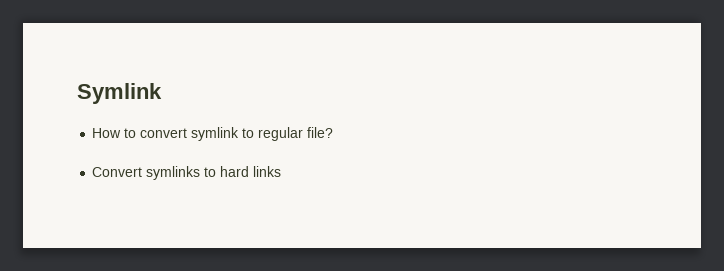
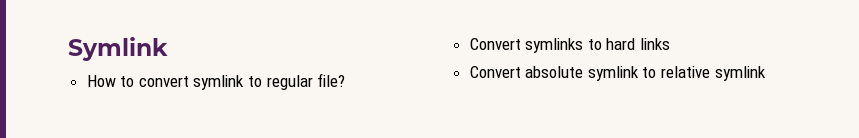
+ Convert absolute symlink to relative symlink

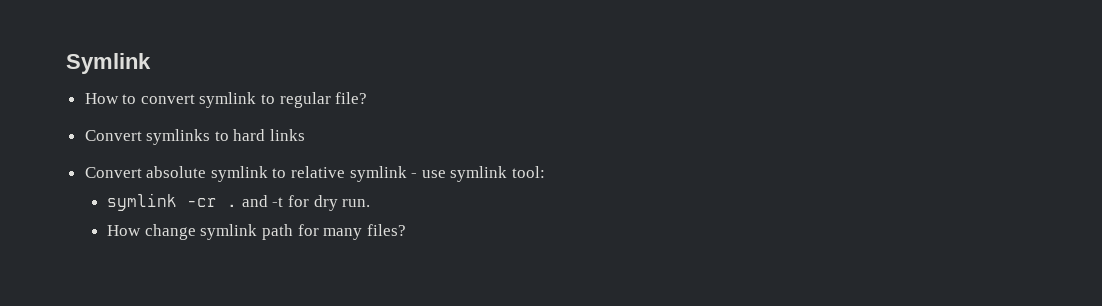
- Convert absolute symlink to relative symlink
+ Convert absolute symlink to relative symlink - use symlink tool:
+ symlink -cr . and -t for dry run.
+ How change symlink path for many files?

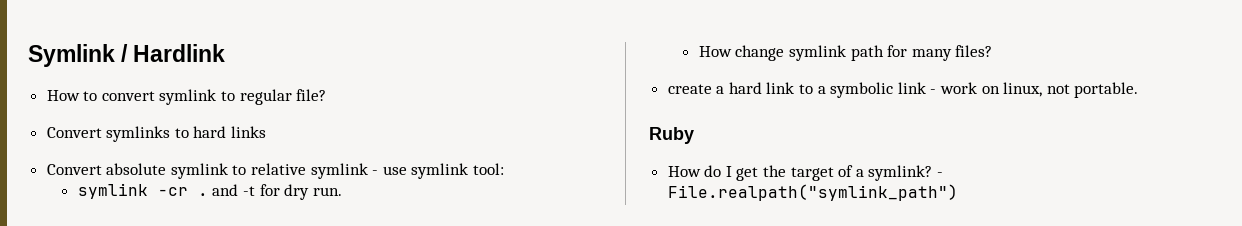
- Symlink
+ Symlink / Hardlink
+ create a hard link to a symbolic link - work on linux, not portable.
+ Ruby
+ How do I get the target of a symlink? - File.realpath("symlink_path")

